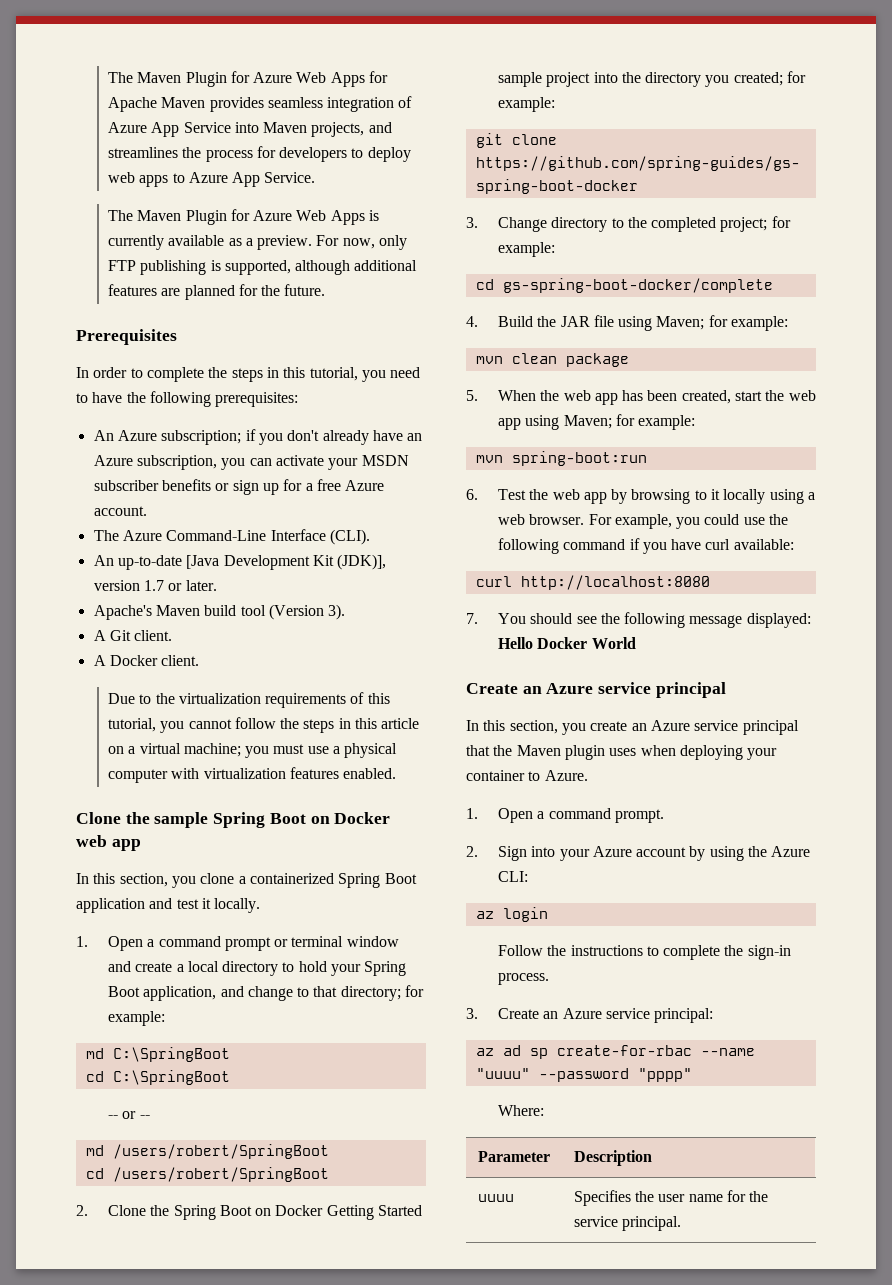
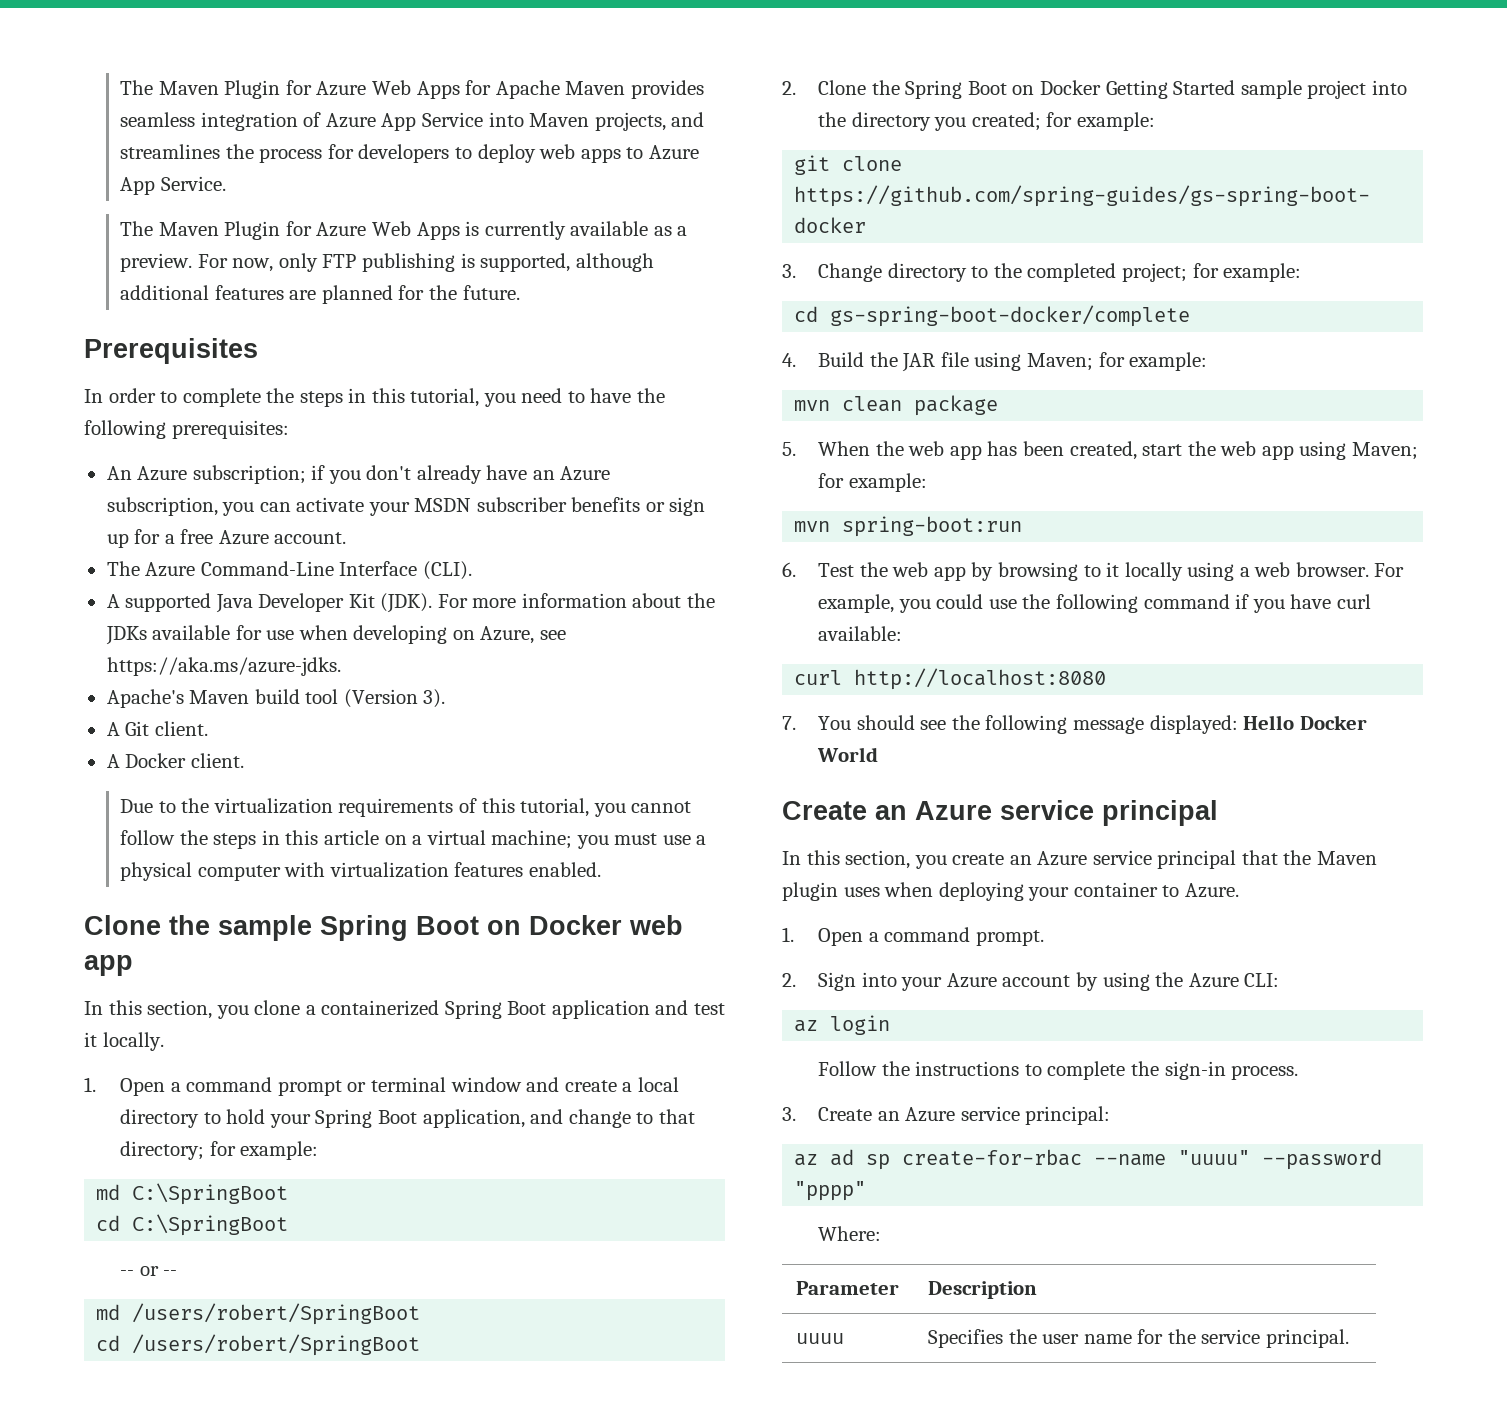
- An up-to-date [Java Development Kit (JDK)], version 1.7 or later.
+ A supported Java Developer Kit (JDK). For more information about the JDKs available for use when developing on Azure, see https://aka.ms/azure-jdks.

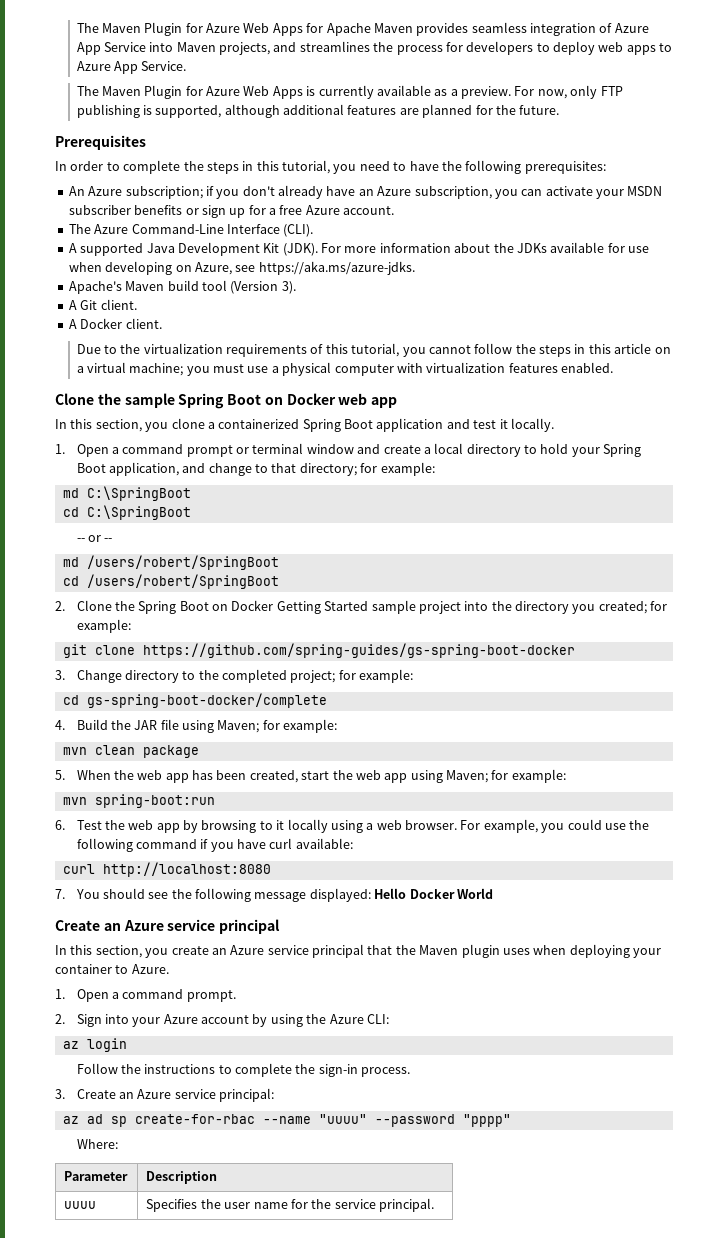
- A supported Java Developer Kit (JDK).
+ A supported Java Development Kit (JDK).

